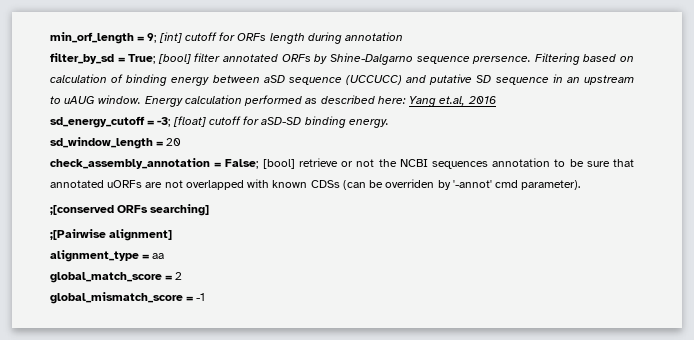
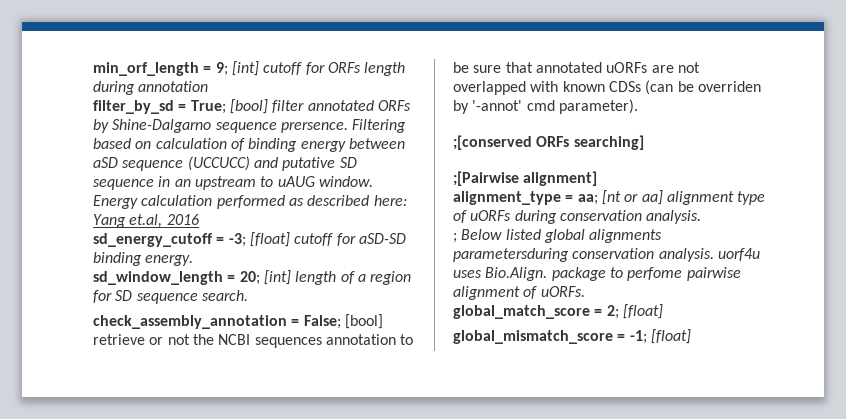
- sd_window_length = 20
+ sd_window_length = 20; [int] length of a region for SD sequence search.
- alignment_type = aa
+ alignment_type = aa; [nt or aa] alignment type of uORFs during conservation analysis.
+ ; Below listed global alignments parametersduring conservation analysis. uorf4u uses Bio.Align. package to perfome pairwise alignment of uORFs.
- global_match_score = 2
+ global_match_score = 2; [float]
- global_mismatch_score = -1
+ global_mismatch_score = -1; [float]

